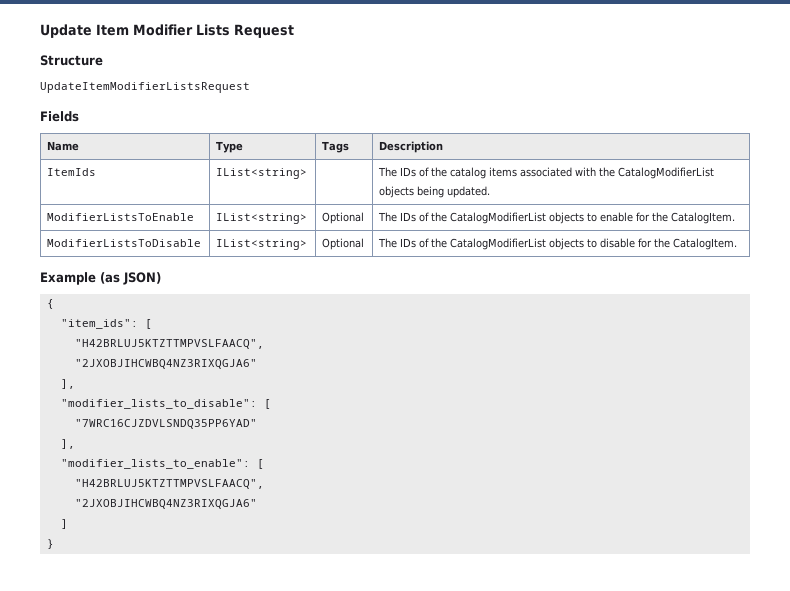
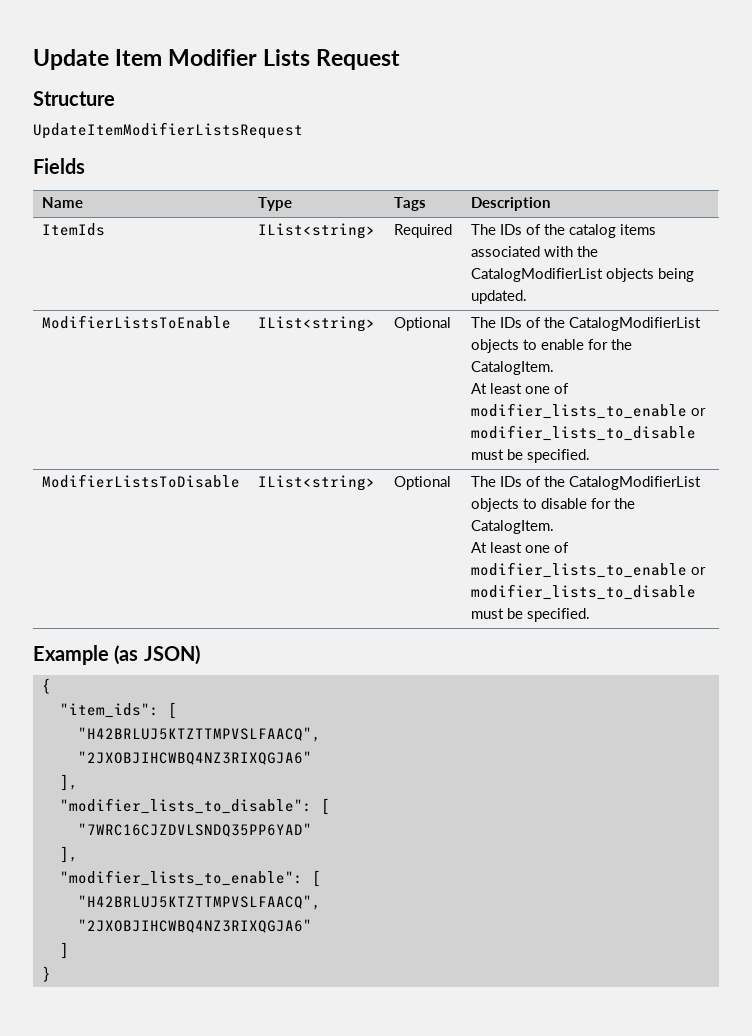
- ItemIds | IList<string> | | The IDs of the catalog items associated with the CatalogModifierList objects being updated.
+ ItemIds | IList<string> | Required | The IDs of the catalog items associated with the CatalogModifierList objects being updated.
  ModifierListsToEnable | IList<string> | Optional | The IDs of the CatalogModifierList objects to enable for the CatalogItem.
+ At least one of modifier_lists_to_enable or modifier_lists_to_disable must be specified.
  ModifierListsToDisable | IList<string> | Optional | The IDs of the CatalogModifierList objects to disable for the CatalogItem.
+ At least one of modifier_lists_to_enable or modifier_lists_to_disable must be specified.

